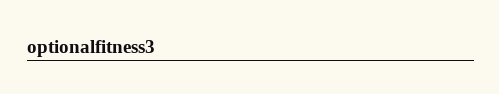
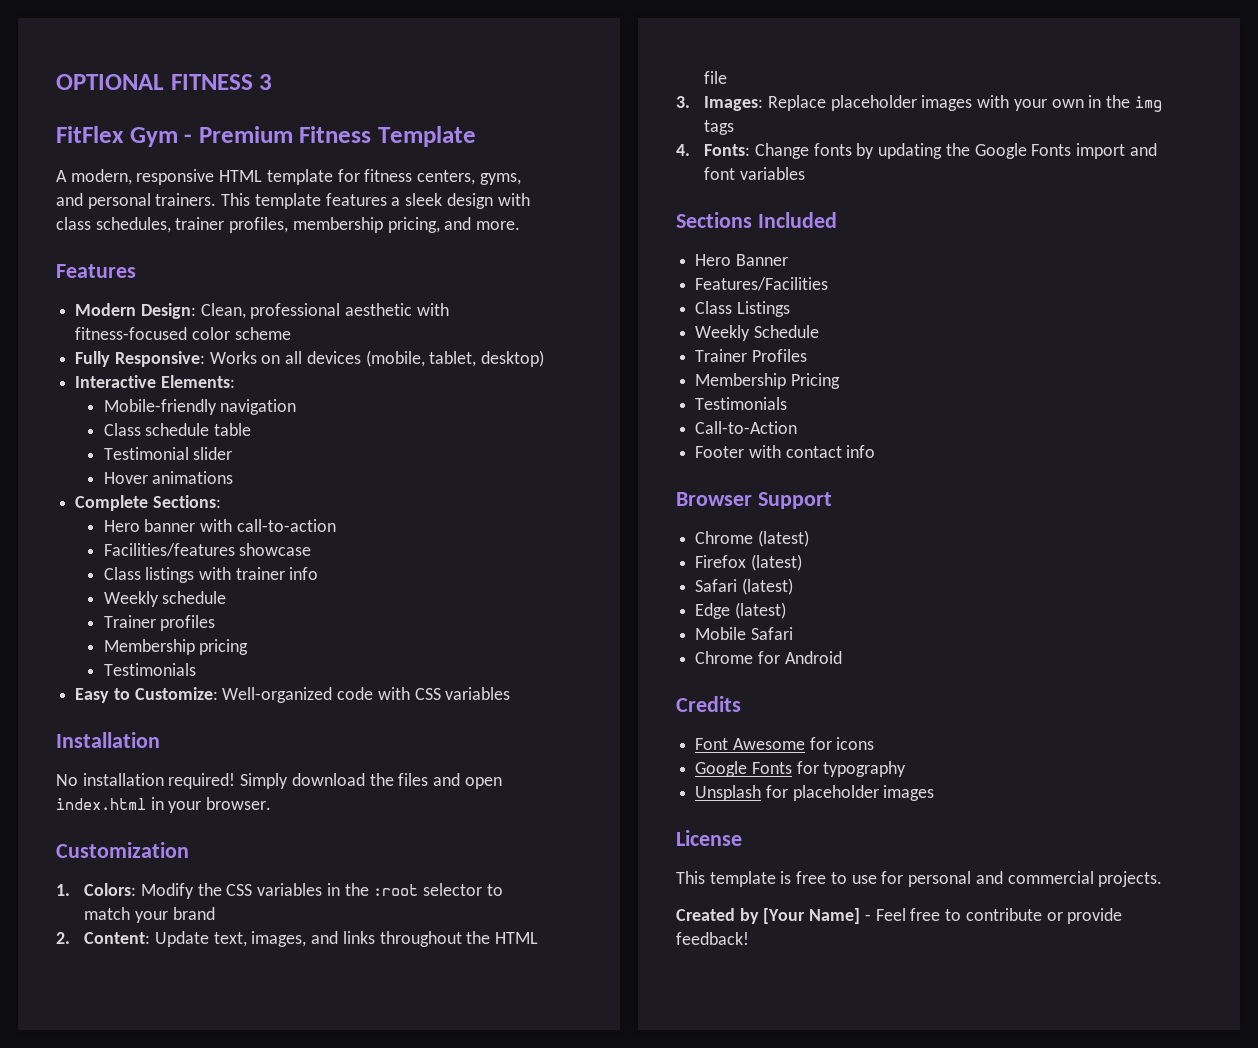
- optionalfitness3
+ OPTIONAL FITNESS 3
+ FitFlex Gym - Premium Fitness Template
+ A modern, responsive HTML template for fitness centers, gyms, and personal trainers. This template features a sleek design with class schedules, trainer profiles, membership pricing, and more.
+ Features
+ Modern Design: Clean, professional aesthetic with fitness-focused color scheme
+ Fully Responsive: Works on all devices (mobile, tablet, desktop)
+ Interactive Elements:
+ Mobile-friendly navigation
+ Class schedule table
+ Testimonial slider
+ Hover animations
+ Complete Sections:
+ Hero banner with call-to-action
+ Facilities/features showcase
+ Class listings with trainer info
+ Weekly schedule
+ Trainer profiles
+ Membership pricing
+ Testimonials
+ Easy to Customize: Well-organized code with CSS variables
+ Installation
+ No installation required! Simply download the files and open index.html in your browser.
+ Customization
+ 1. Colors: Modify the CSS variables in the :root selector to match your brand
+ 2. Content: Update text, images, and links throughout the HTML file
+ 3. Images: Replace placeholder images with your own in the img tags
+ 4. Fonts: Change fonts by updating the Google Fonts import and font variables
+ Sections Included
+ Hero Banner
+ Features/Facilities
+ Class Listings
+ Weekly Schedule
+ Trainer Profiles
+ Membership Pricing
+ Testimonials
+ Call-to-Action
+ Footer with contact info
+ Browser Support
+ Chrome (latest)
+ Firefox (latest)
+ Safari (latest)
+ Edge (latest)
+ Mobile Safari
+ Chrome for Android
+ Credits
+ Font Awesome for icons
+ Google Fonts for typography
+ Unsplash for placeholder images
+ License
+ This template is free to use for personal and commercial projects.
+ Created by [Your Name] - Feel free to contribute or provide feedback!

